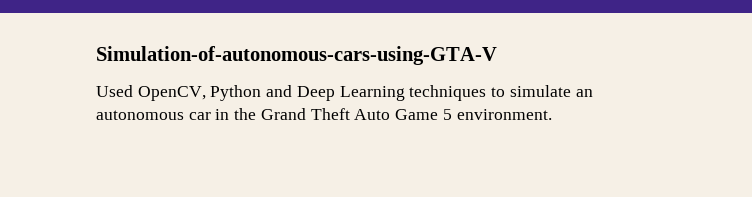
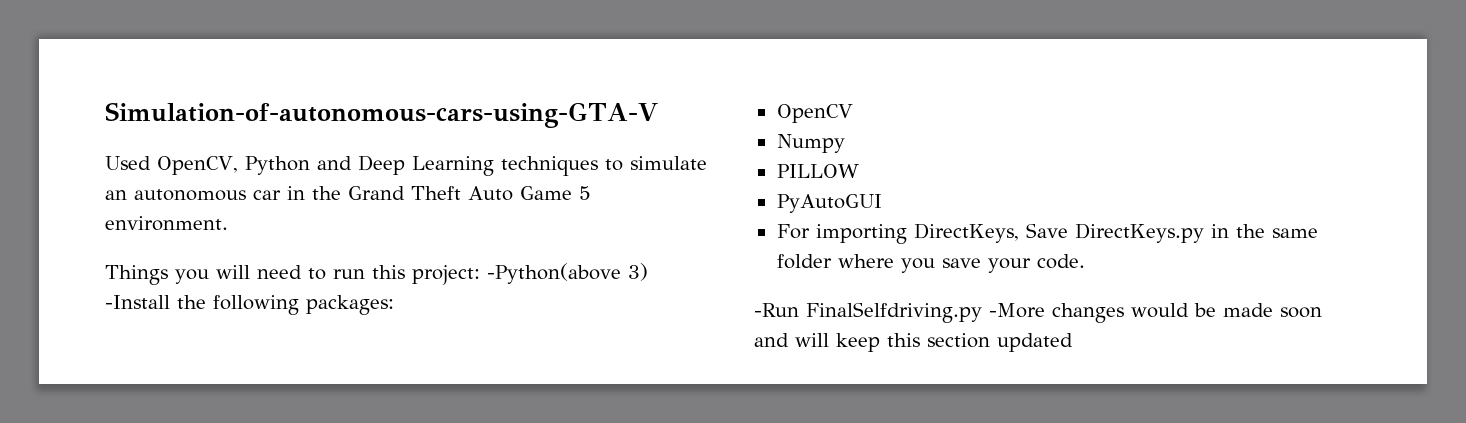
+ Things you will need to run this project: -Python(above 3) -Install the following packages:
+ OpenCV
+ Numpy
+ PILLOW
+ PyAutoGUI
+ For importing DirectKeys, Save DirectKeys.py in the same folder where you save your code.
+ -Run FinalSelfdriving.py -More changes would be made soon and will keep this section updated

